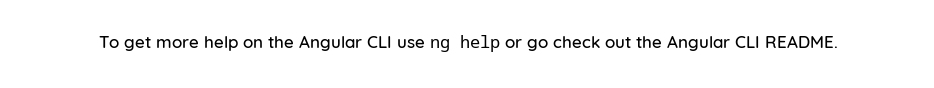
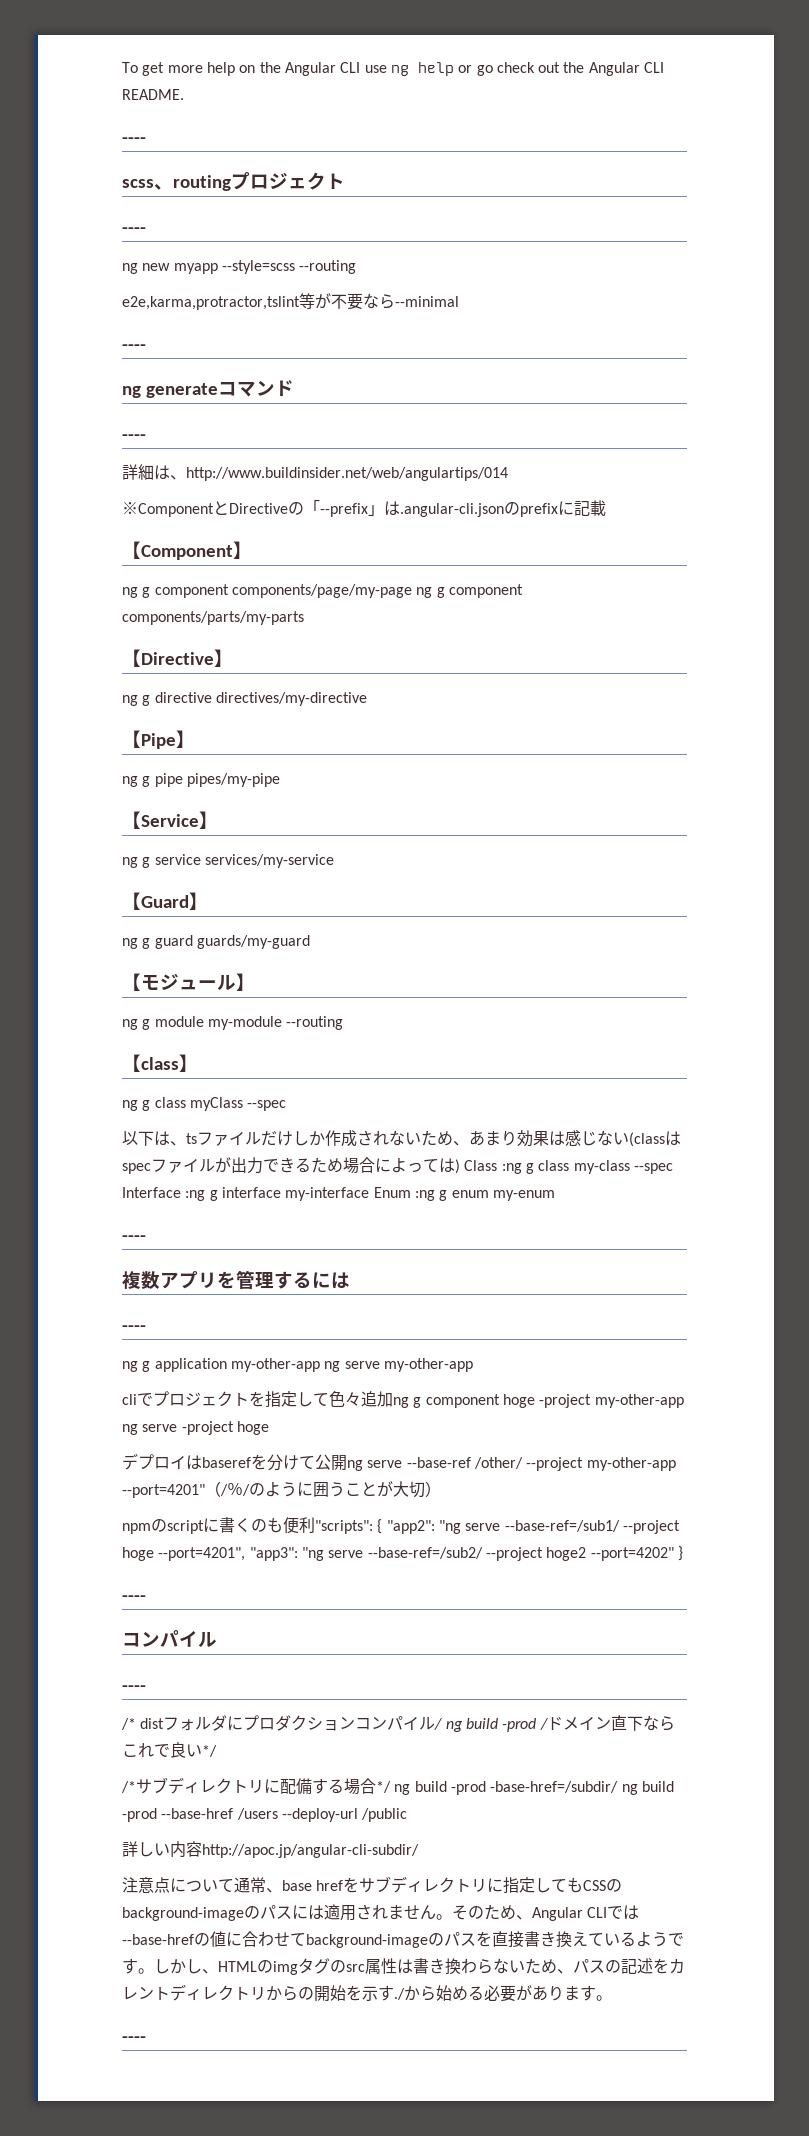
  To get more help on the Angular CLI use ng help or go check out the Angular CLI README.
+ ----
+ scss、routingプロジェクト
+ ----
+ ng new myapp --style=scss --routing
+ e2e,karma,protractor,tslint等が不要なら--minimal
+ ----
+ ng generateコマンド
+ ----
+ 詳細は、http://www.buildinsider.net/web/angulartips/014
+ ※ComponentとDirectiveの「--prefix」は.angular-cli.jsonのprefixに記載
+ 【Component】
+ ng g component components/page/my-page ng g component components/parts/my-parts
+ 【Directive】
+ ng g directive directives/my-directive
+ 【Pipe】
+ ng g pipe pipes/my-pipe
+ 【Service】
+ ng g service services/my-service
+ 【Guard】
+ ng g guard guards/my-guard
+ 【モジュール】
+ ng g module my-module --routing
+ 【class】
+ ng g class myClass --spec
+ 以下は、tsファイルだけしか作成されないため、あまり効果は感じない(classはspecファイルが出力できるため場合によっては) Class :ng g class my-class --spec Interface :ng g interface my-interface Enum :ng g enum my-enum
+ ----
+ 複数アプリを管理するには
+ ----
+ ng g application my-other-app ng serve my-other-app
+ cliでプロジェクトを指定して色々追加ng g component hoge -project my-other-app ng serve -project hoge
+ デプロイはbaserefを分けて公開ng serve --base-ref /other/ --project my-other-app --port=4201"（/％/のように囲うことが大切）
+ npmのscriptに書くのも便利"scripts": { "app2": "ng serve --base-ref=/sub1/ --project hoge --port=4201", "app3": "ng serve --base-ref=/sub2/ --project hoge2 --port=4202" }
+ ----
+ コンパイル
+ ----
+ /* distフォルダにプロダクションコンパイル/ ng build -prod /ドメイン直下ならこれで良い*/
+ /*サブディレクトリに配備する場合*/ ng build -prod -base-href=/subdir/ ng build -prod --base-href /users --deploy-url /public
+ 詳しい内容http://apoc.jp/angular-cli-subdir/
+ 注意点について通常、base hrefをサブディレクトリに指定してもCSSのbackground-imageのパスには適用されません。そのため、Angular CLIでは--base-hrefの値に合わせてbackground-imageのパスを直接書き換えているようです。しかし、HTMLのimgタグのsrc属性は書き換わらないため、パスの記述をカレントディレクトリからの開始を示す./から始める必要があります。
+ ----

